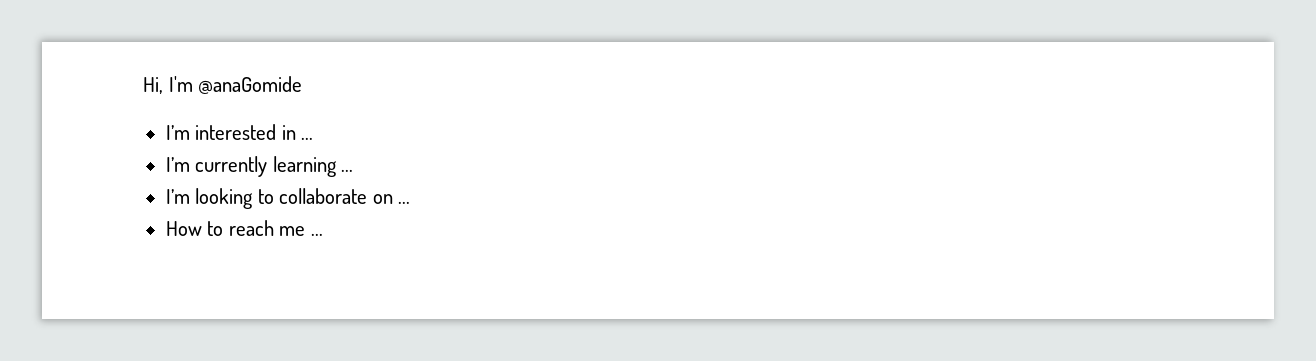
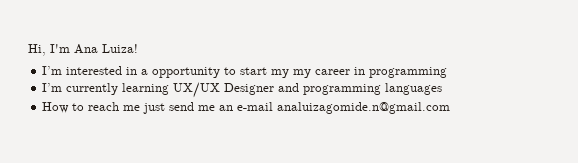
- Hi, I'm @anaGomide
+ Hi, I'm Ana Luiza!
- I’m interested in ...
- I’m currently learning ...
- I’m looking to collaborate on ...
- How to reach me ...
+ I’m interested in a opportunity to start my my career in programming
+ I’m currently learning UX/UX Designer and programming languages
+ How to reach me just send me an e-mail analuizagomide.n@gmail.com

